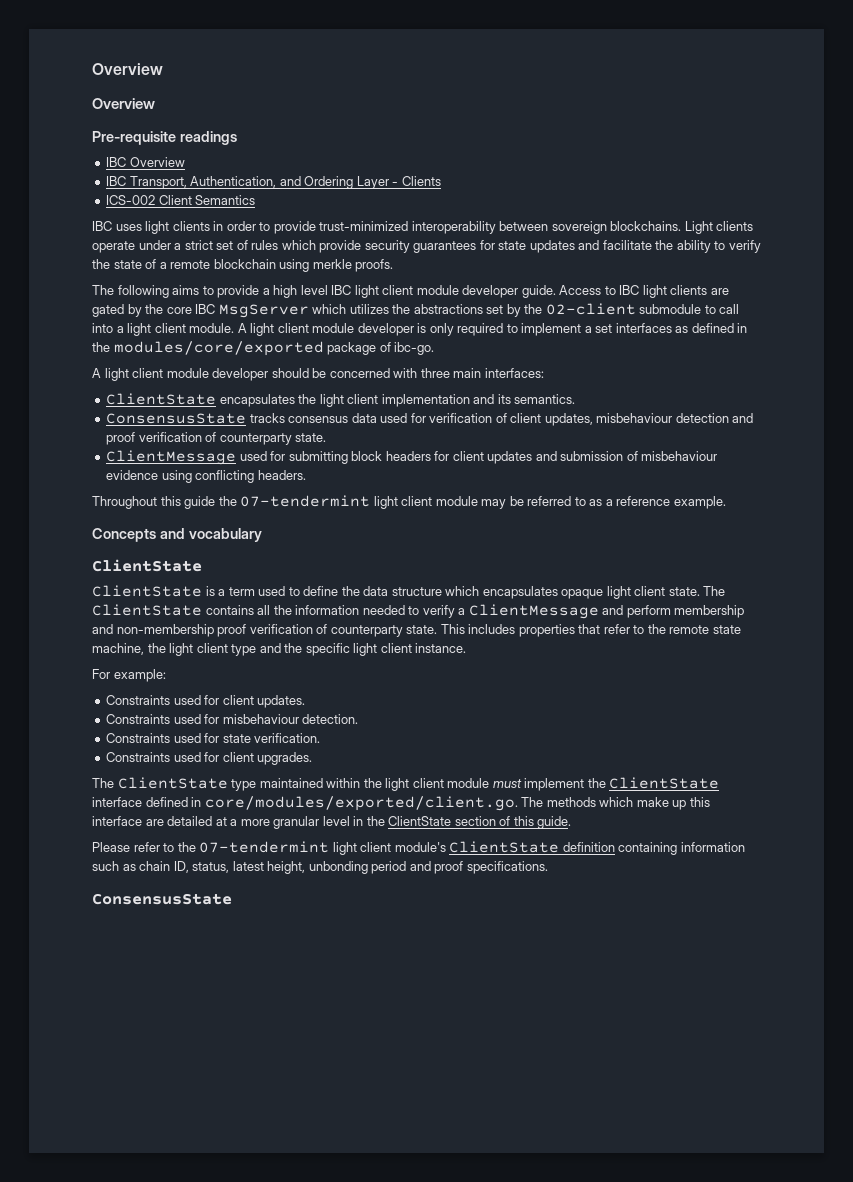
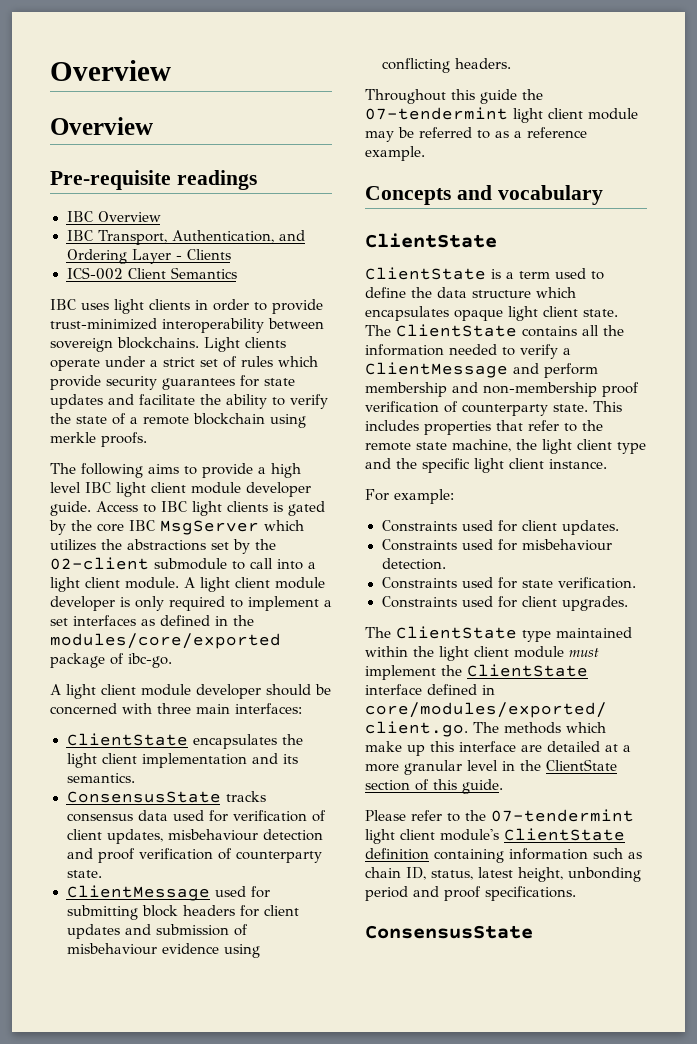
- Access to IBC light clients are gated by the core IBC MsgServer which utilizes the abstractions set by the 02-client submodule to call into a light client module.
+ Access to IBC light clients is gated by the core IBC MsgServer which utilizes the abstractions set by the 02-client submodule to call into a light client module.

